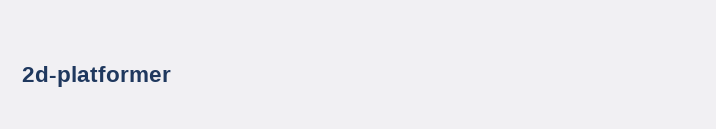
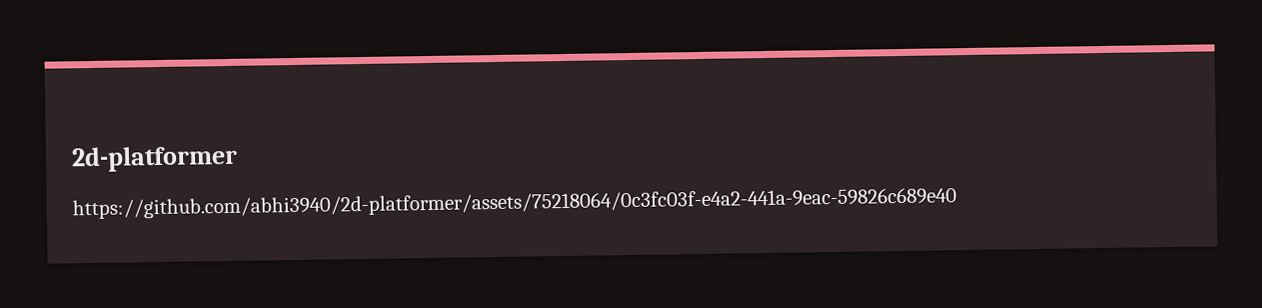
+ https://github.com/abhi3940/2d-platformer/assets/75218064/0c3fc03f-e4a2-441a-9eac-59826c689e40

